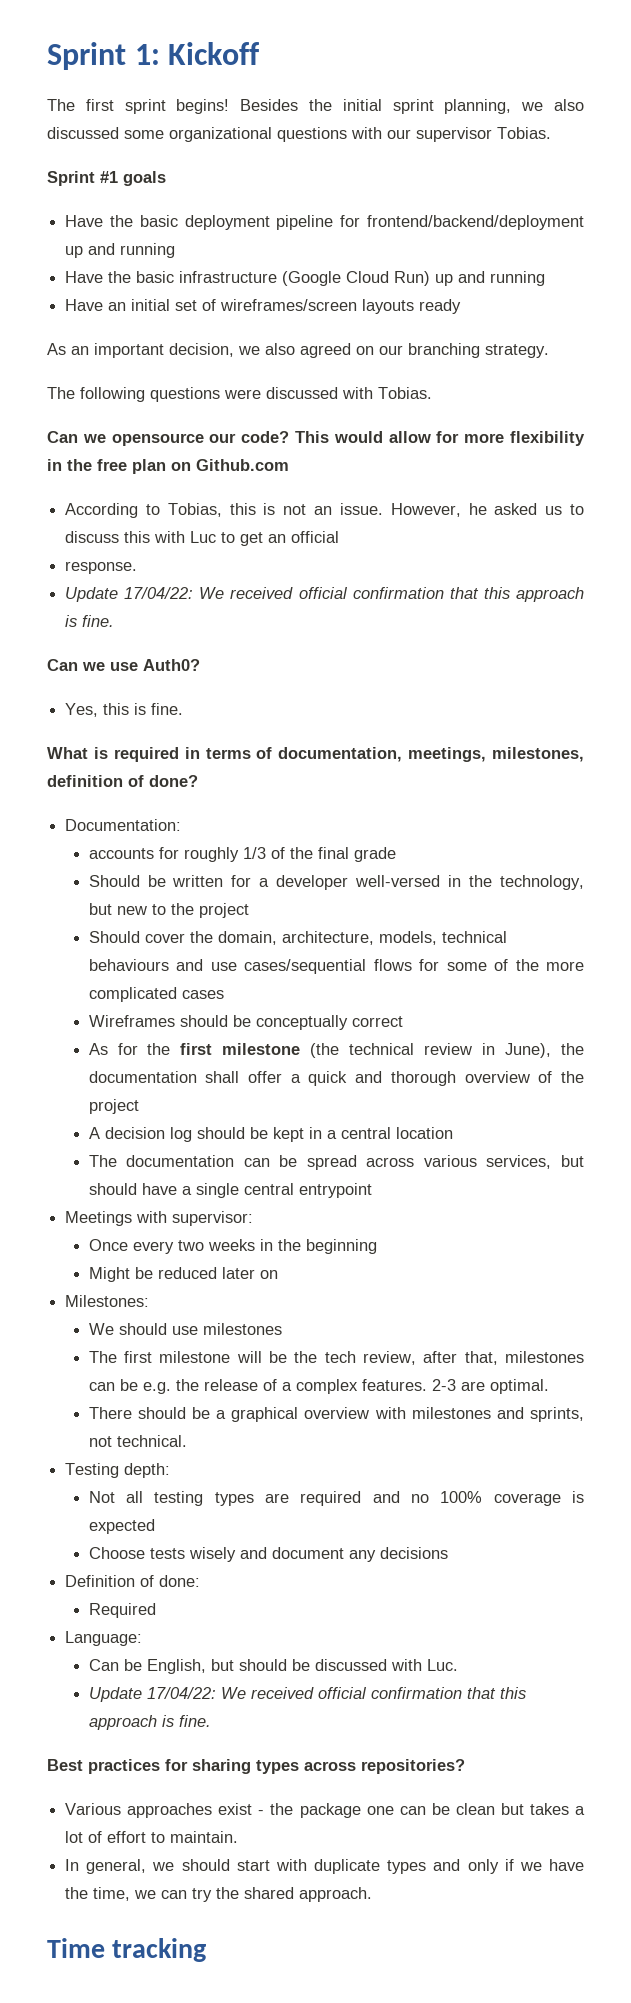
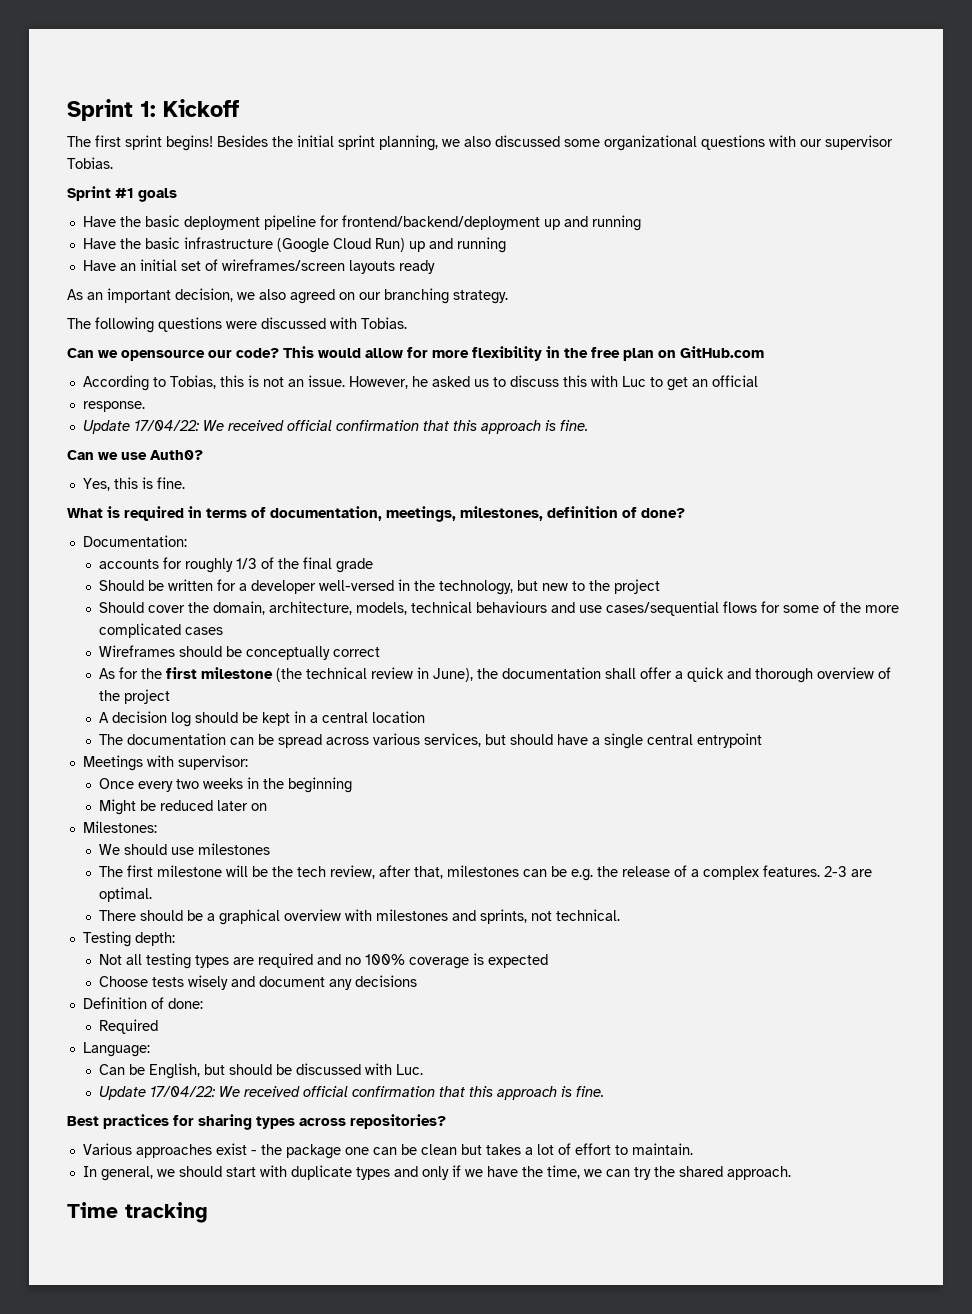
- This would allow for more flexibility in the free plan on Github.com
+ This would allow for more flexibility in the free plan on GitHub.com

